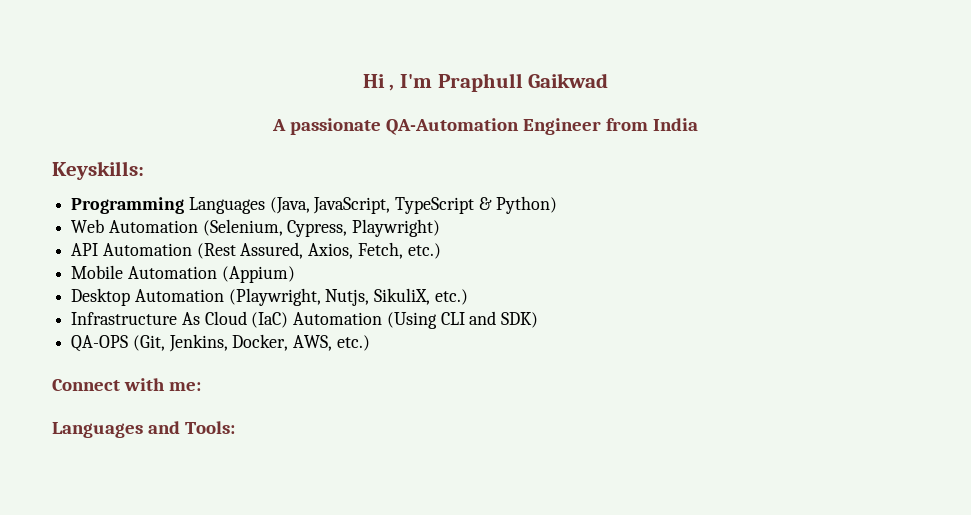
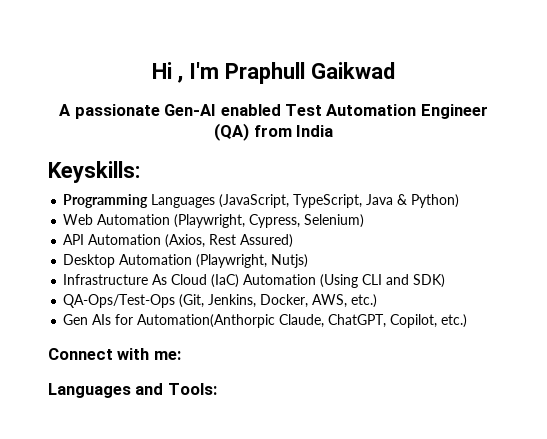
- A passionate QA-Automation Engineer from India
+ A passionate Gen-AI enabled Test Automation Engineer (QA) from India
- Programming Languages (Java, JavaScript, TypeScript & Python)
+ Programming Languages (JavaScript, TypeScript, Java & Python)
- Web Automation (Selenium, Cypress, Playwright)
+ Web Automation (Playwright, Cypress, Selenium)
- API Automation (Rest Assured, Axios, Fetch, etc.)
- Mobile Automation (Appium)
+ API Automation (Axios, Rest Assured)
- Desktop Automation (Playwright, Nutjs, SikuliX, etc.)
+ Desktop Automation (Playwright, Nutjs)
- QA-OPS (Git, Jenkins, Docker, AWS, etc.)
+ QA-Ops/Test-Ops (Git, Jenkins, Docker, AWS, etc.)
+ Gen AIs for Automation(Anthorpic Claude, ChatGPT, Copilot, etc.)

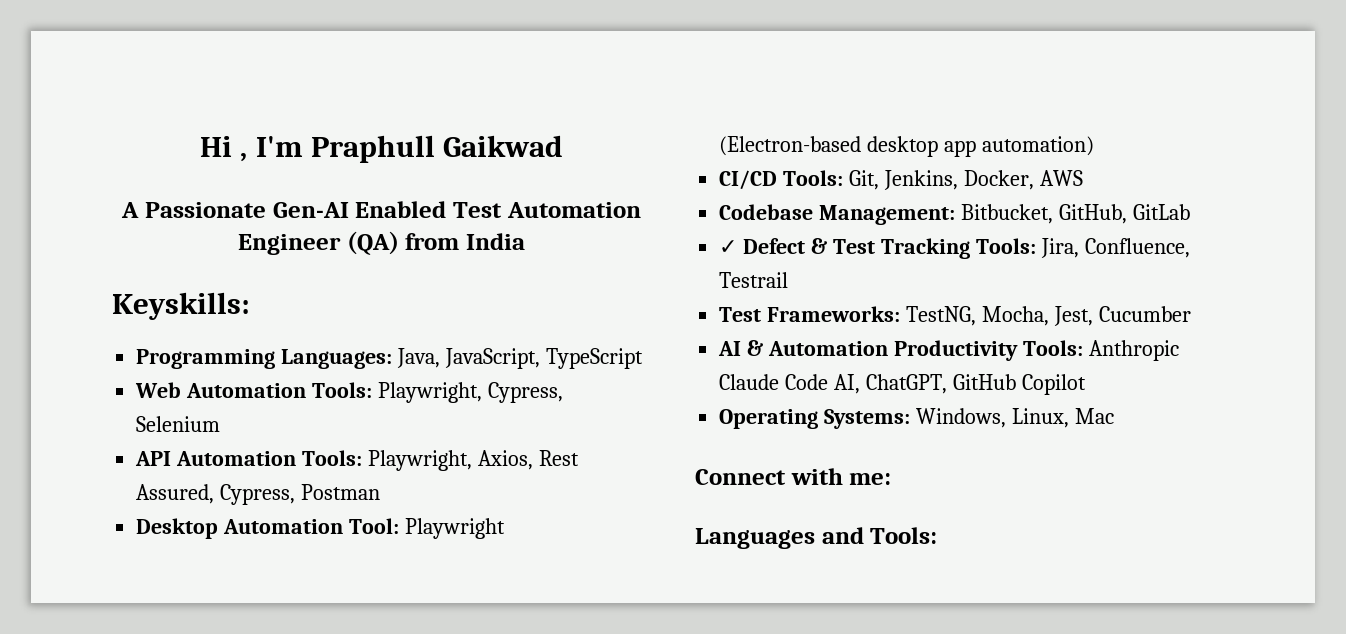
- A passionate Gen-AI enabled Test Automation Engineer (QA) from India
+ A Passionate Gen-AI Enabled Test Automation Engineer (QA) from India
- Programming Languages (JavaScript, TypeScript, Java & Python)
- Web Automation (Playwright, Cypress, Selenium)
- API Automation (Axios, Rest Assured)
- Desktop Automation (Playwright, Nutjs)
- Infrastructure As Cloud (IaC) Automation (Using CLI and SDK)
- QA-Ops/Test-Ops (Git, Jenkins, Docker, AWS, etc.)
- Gen AIs for Automation(Anthorpic Claude, ChatGPT, Copilot, etc.)
+ Programming Languages: Java, JavaScript, TypeScript
+ Web Automation Tools: Playwright, Cypress, Selenium
+ API Automation Tools: Playwright, Axios, Rest Assured, Cypress, Postman
+ Desktop Automation Tool: Playwright (Electron-based desktop app automation)
+ CI/CD Tools: Git, Jenkins, Docker, AWS
+ Codebase Management: Bitbucket, GitHub, GitLab
+ ✓ Defect & Test Tracking Tools: Jira, Confluence, Testrail
+ Test Frameworks: TestNG, Mocha, Jest, Cucumber
+ AI & Automation Productivity Tools: Anthropic Claude Code AI, ChatGPT, GitHub Copilot
+ Operating Systems: Windows, Linux, Mac

